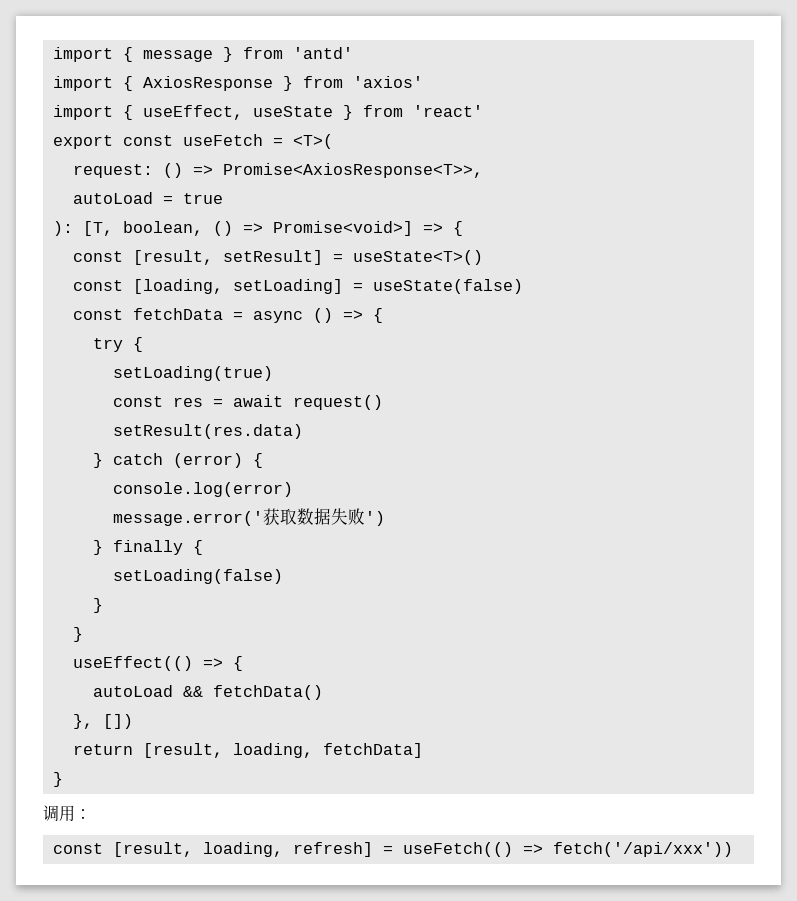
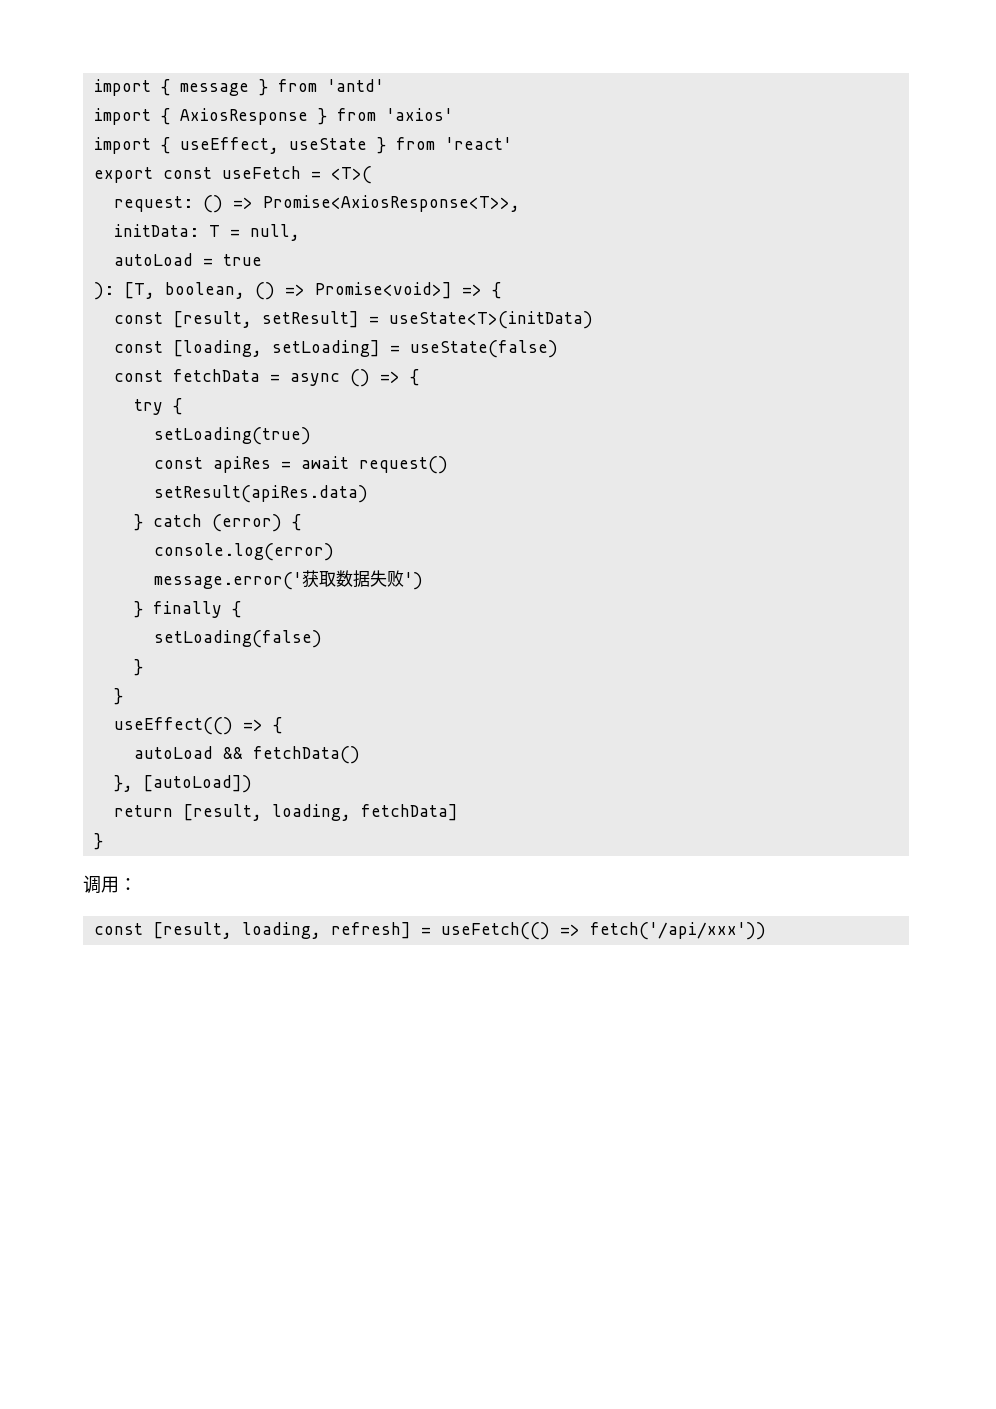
+ initData: T = null,
- const [result, setResult] = useState<T>()
+ const [result, setResult] = useState<T>(initData)
- const res = await request()
+ const apiRes = await request()
- setResult(res.data)
+ setResult(apiRes.data)
- }, [])
+ }, [autoLoad])

